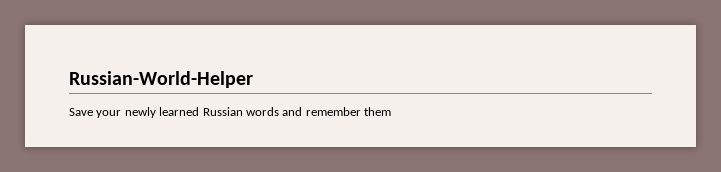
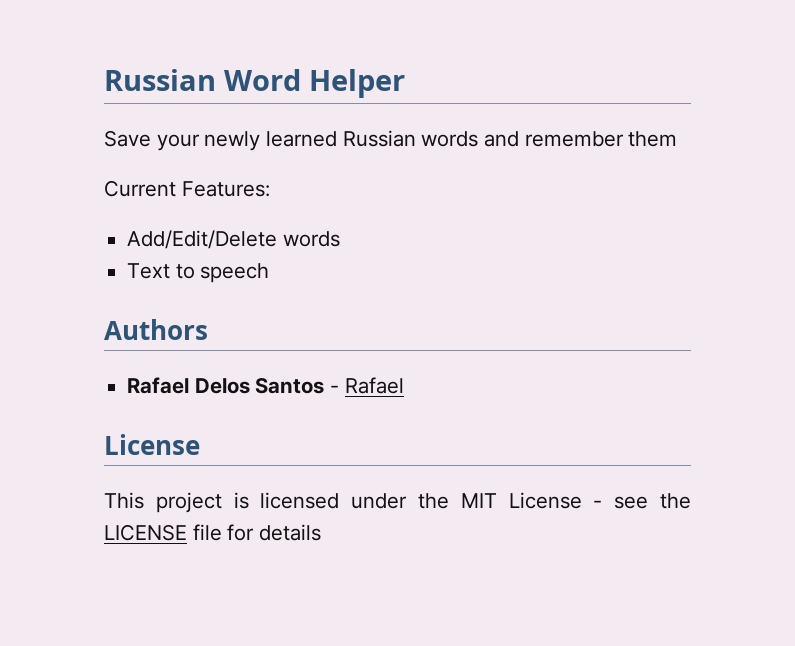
- Russian-World-Helper
+ Russian Word Helper
+ Current Features:
+ Add/Edit/Delete words
+ Text to speech
+ Authors
+ Rafael Delos Santos - Rafael
+ License
+ This project is licensed under the MIT License - see the LICENSE file for details

